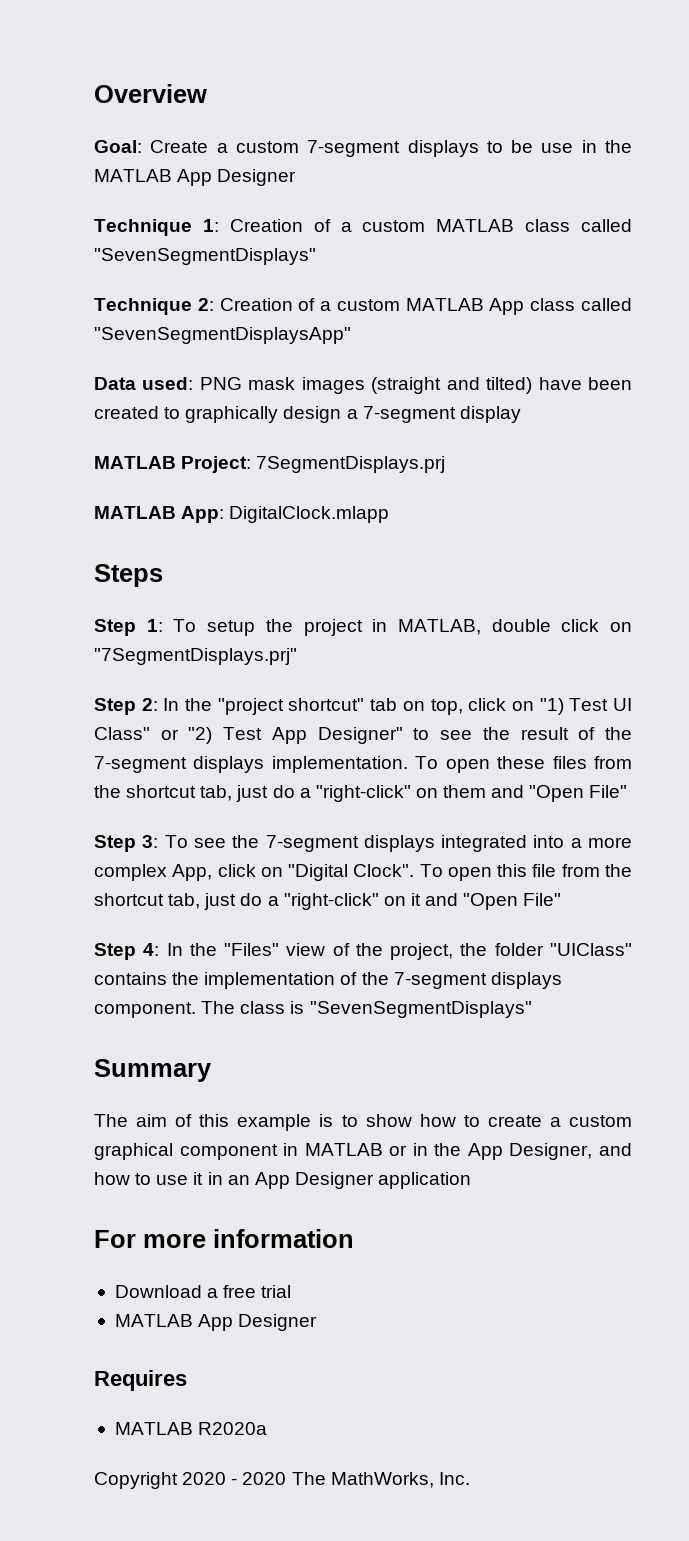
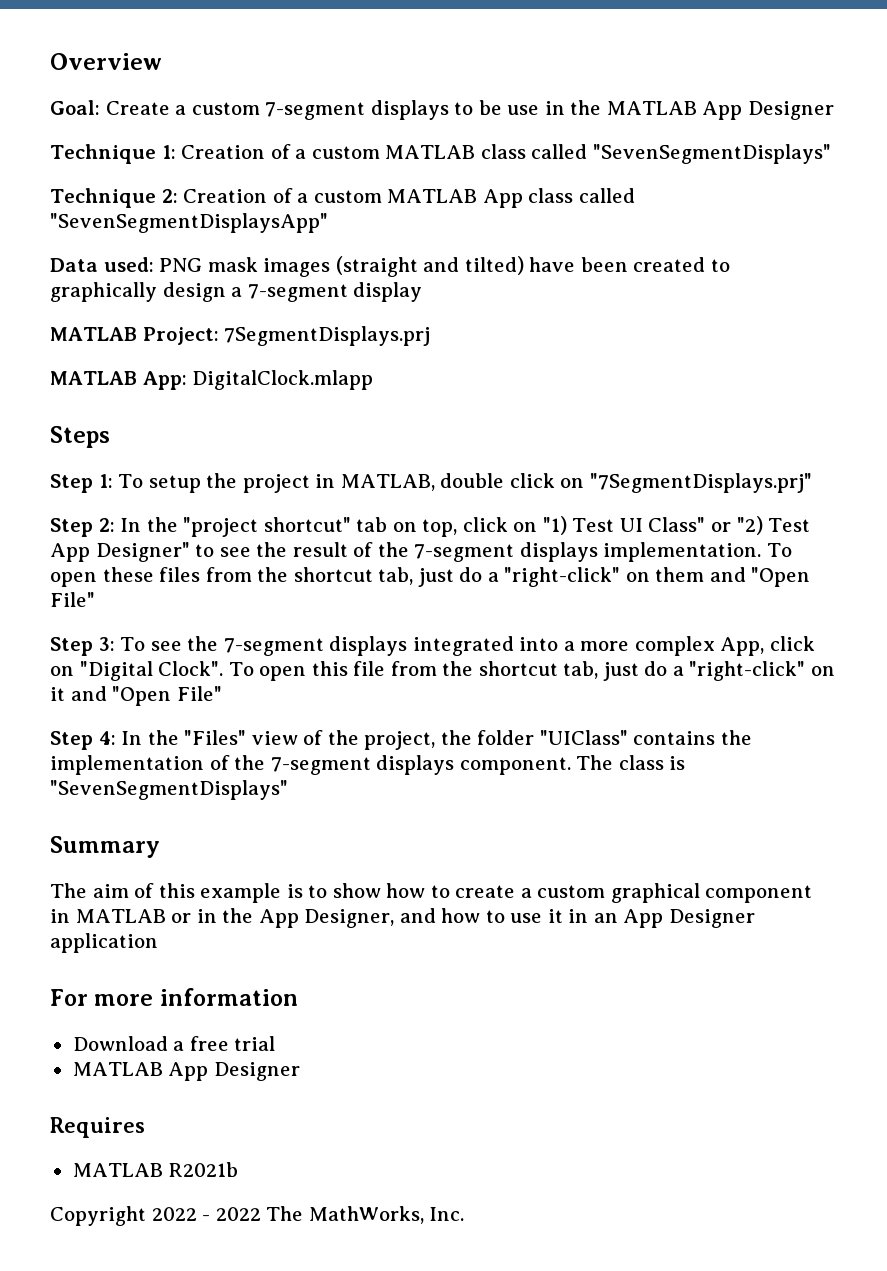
- MATLAB R2020a
+ MATLAB R2021b
- Copyright 2020 - 2020 The MathWorks, Inc.
+ Copyright 2022 - 2022 The MathWorks, Inc.

